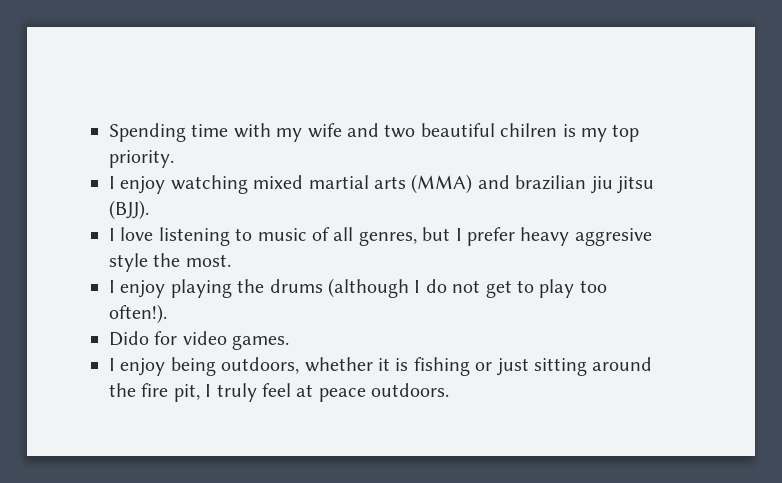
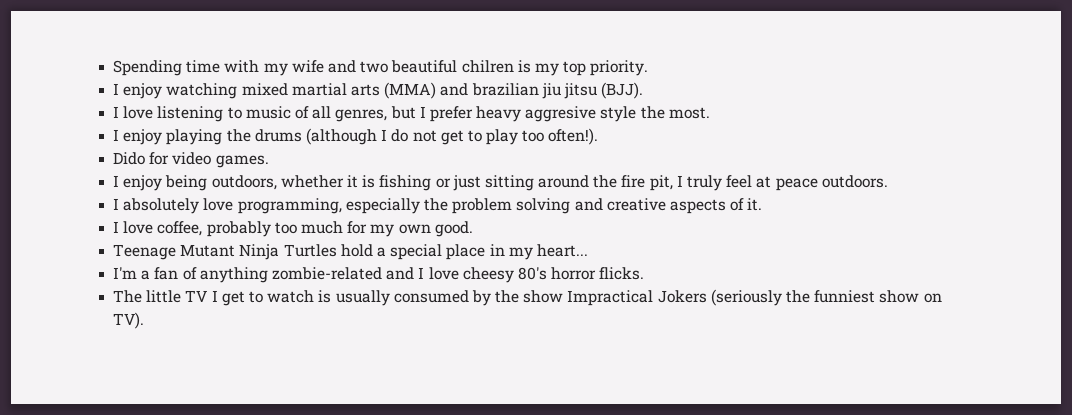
+ I absolutely love programming, especially the problem solving and creative aspects of it.
+ I love coffee, probably too much for my own good.
+ Teenage Mutant Ninja Turtles hold a special place in my heart...
+ I'm a fan of anything zombie-related and I love cheesy 80's horror flicks.
+ The little TV I get to watch is usually consumed by the show Impractical Jokers (seriously the funniest show on TV).

